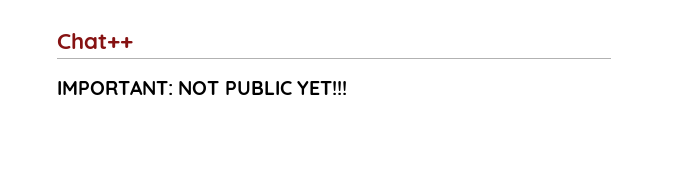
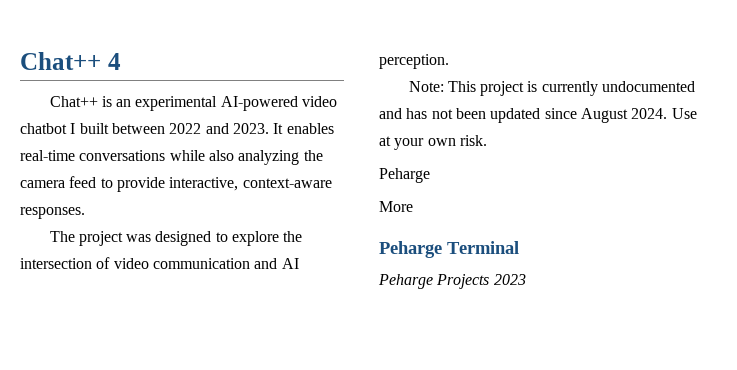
- Chat++
- IMPORTANT: NOT PUBLIC YET!!!
+ Chat++ 4
+ Chat++ is an experimental AI-powered video chatbot I built between 2022 and 2023. It enables real-time conversations while also analyzing the camera feed to provide interactive, context-aware responses.
+ The project was designed to explore the intersection of video communication and AI perception.
+ Note: This project is currently undocumented and has not been updated since August 2024. Use at your own risk.
+ Peharge
+ More
+ Peharge Terminal
+ Peharge Projects 2023

